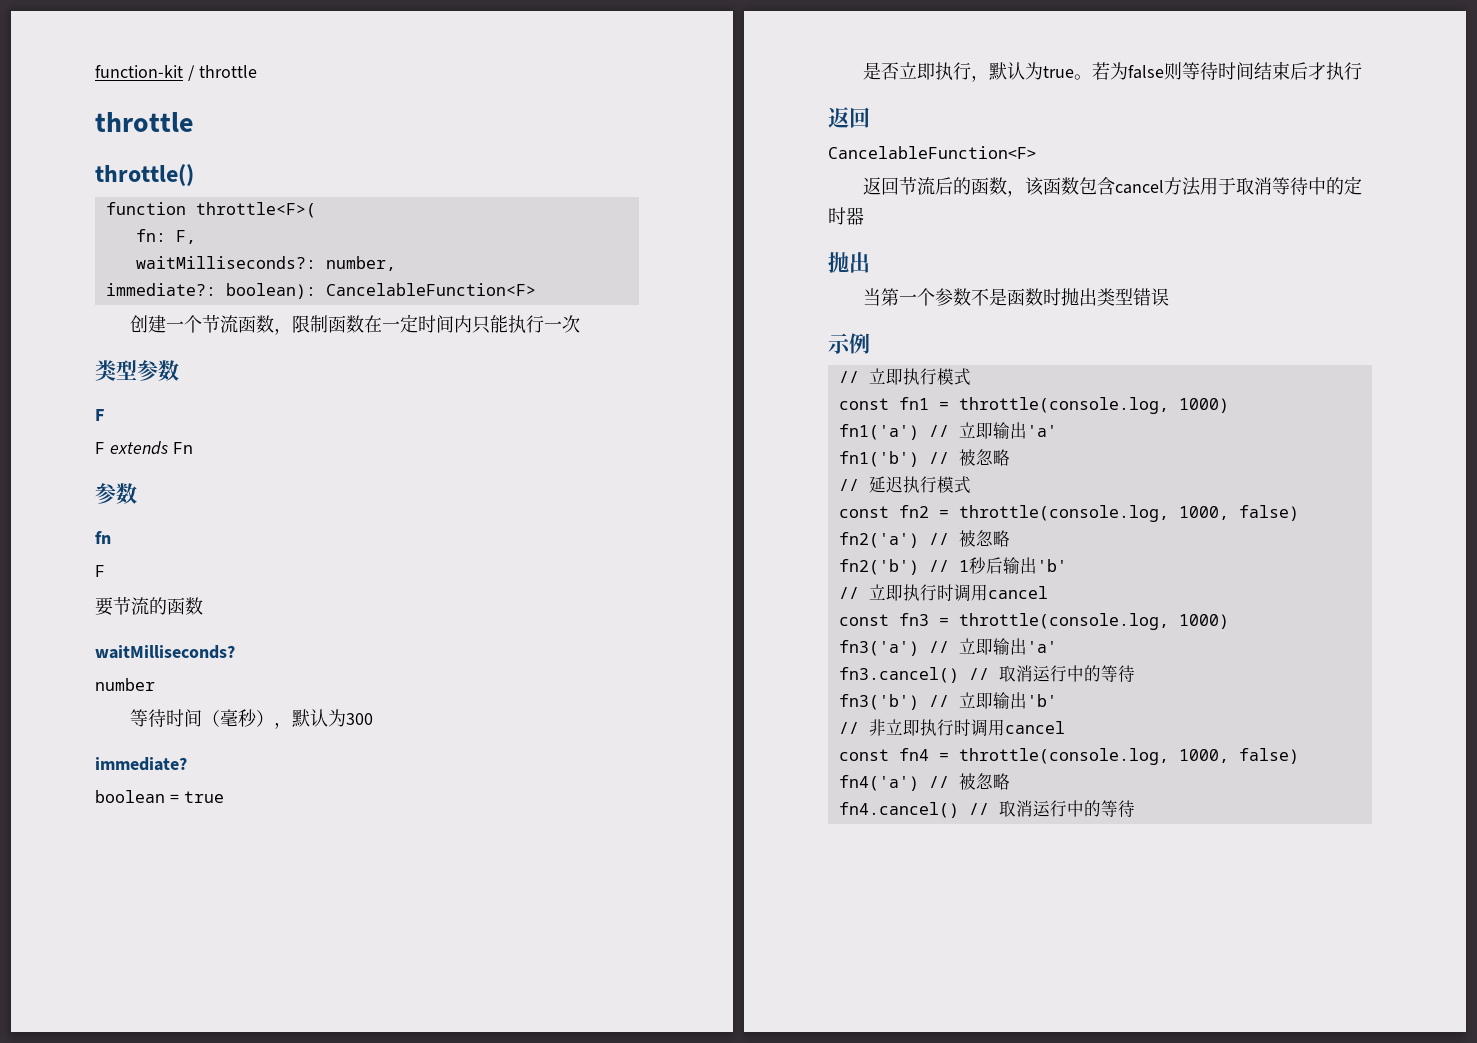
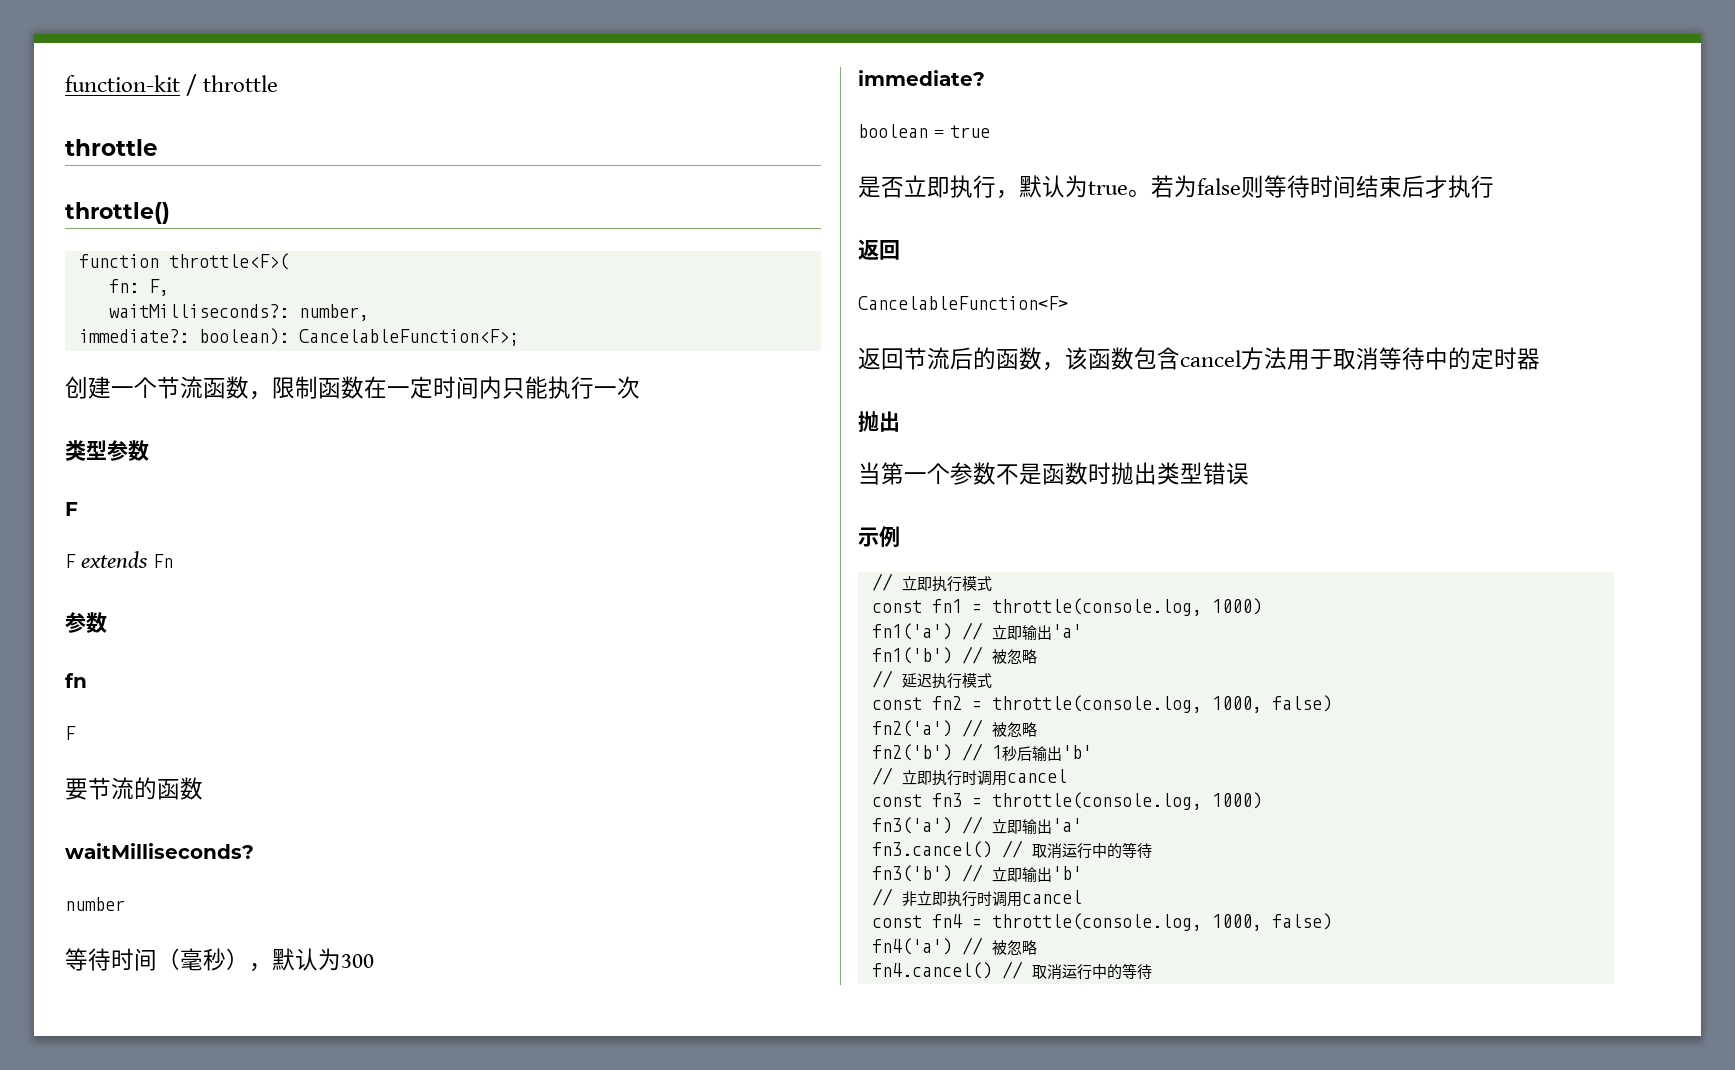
- immediate?: boolean): CancelableFunction<F>
+ immediate?: boolean): CancelableFunction<F>;

